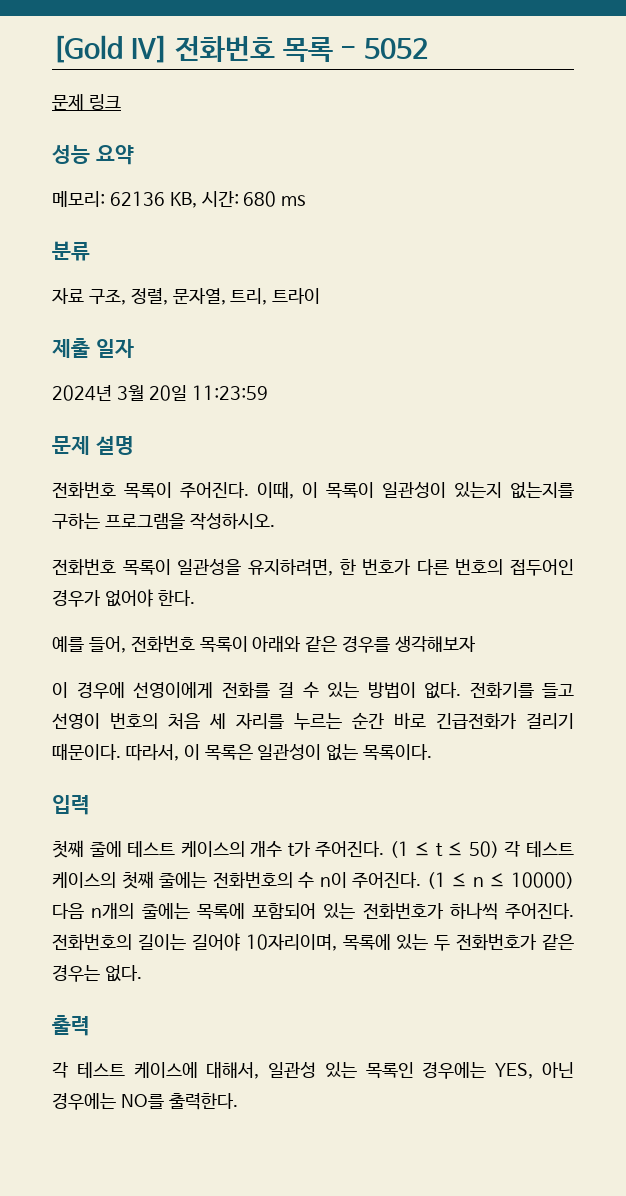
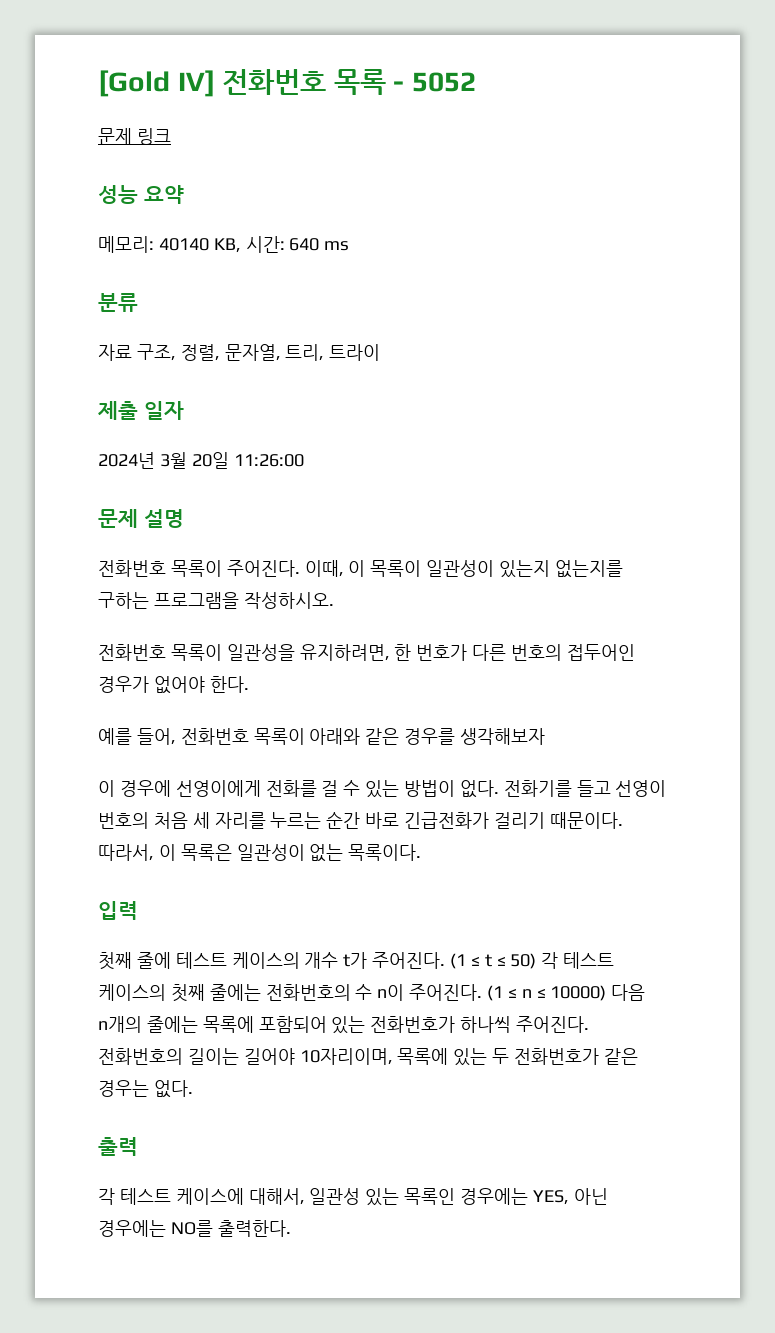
- 메모리: 62136 KB, 시간: 680 ms
+ 메모리: 40140 KB, 시간: 640 ms
- 2024년 3월 20일 11:23:59
+ 2024년 3월 20일 11:26:00

